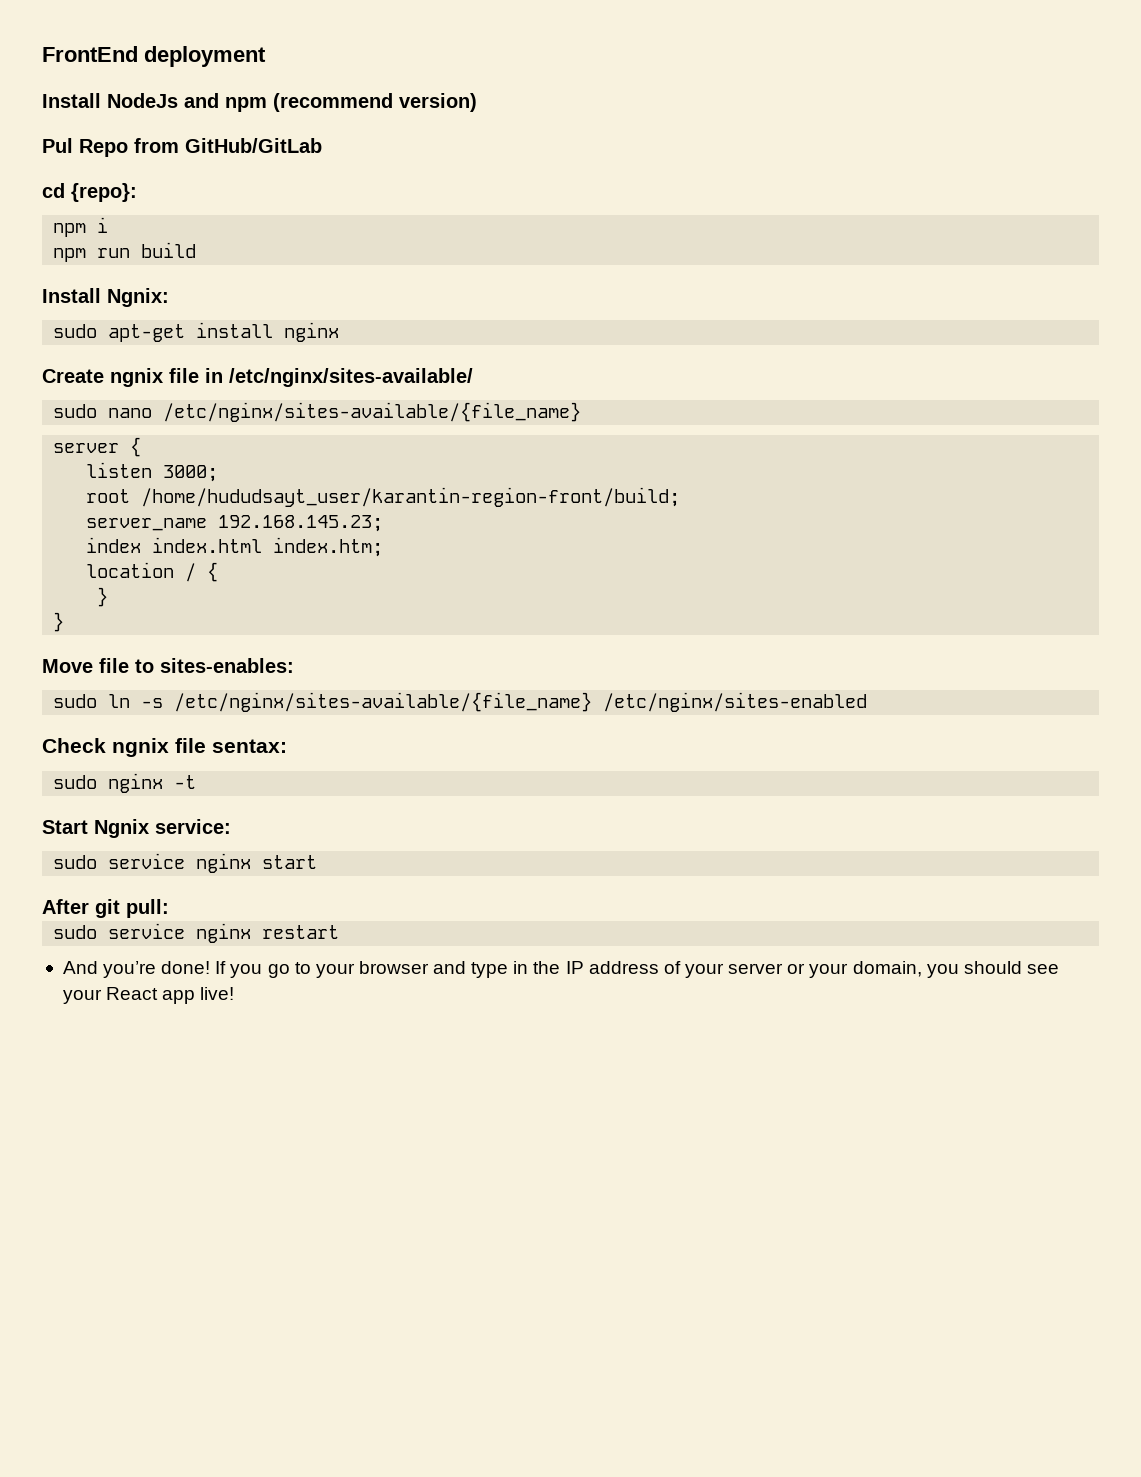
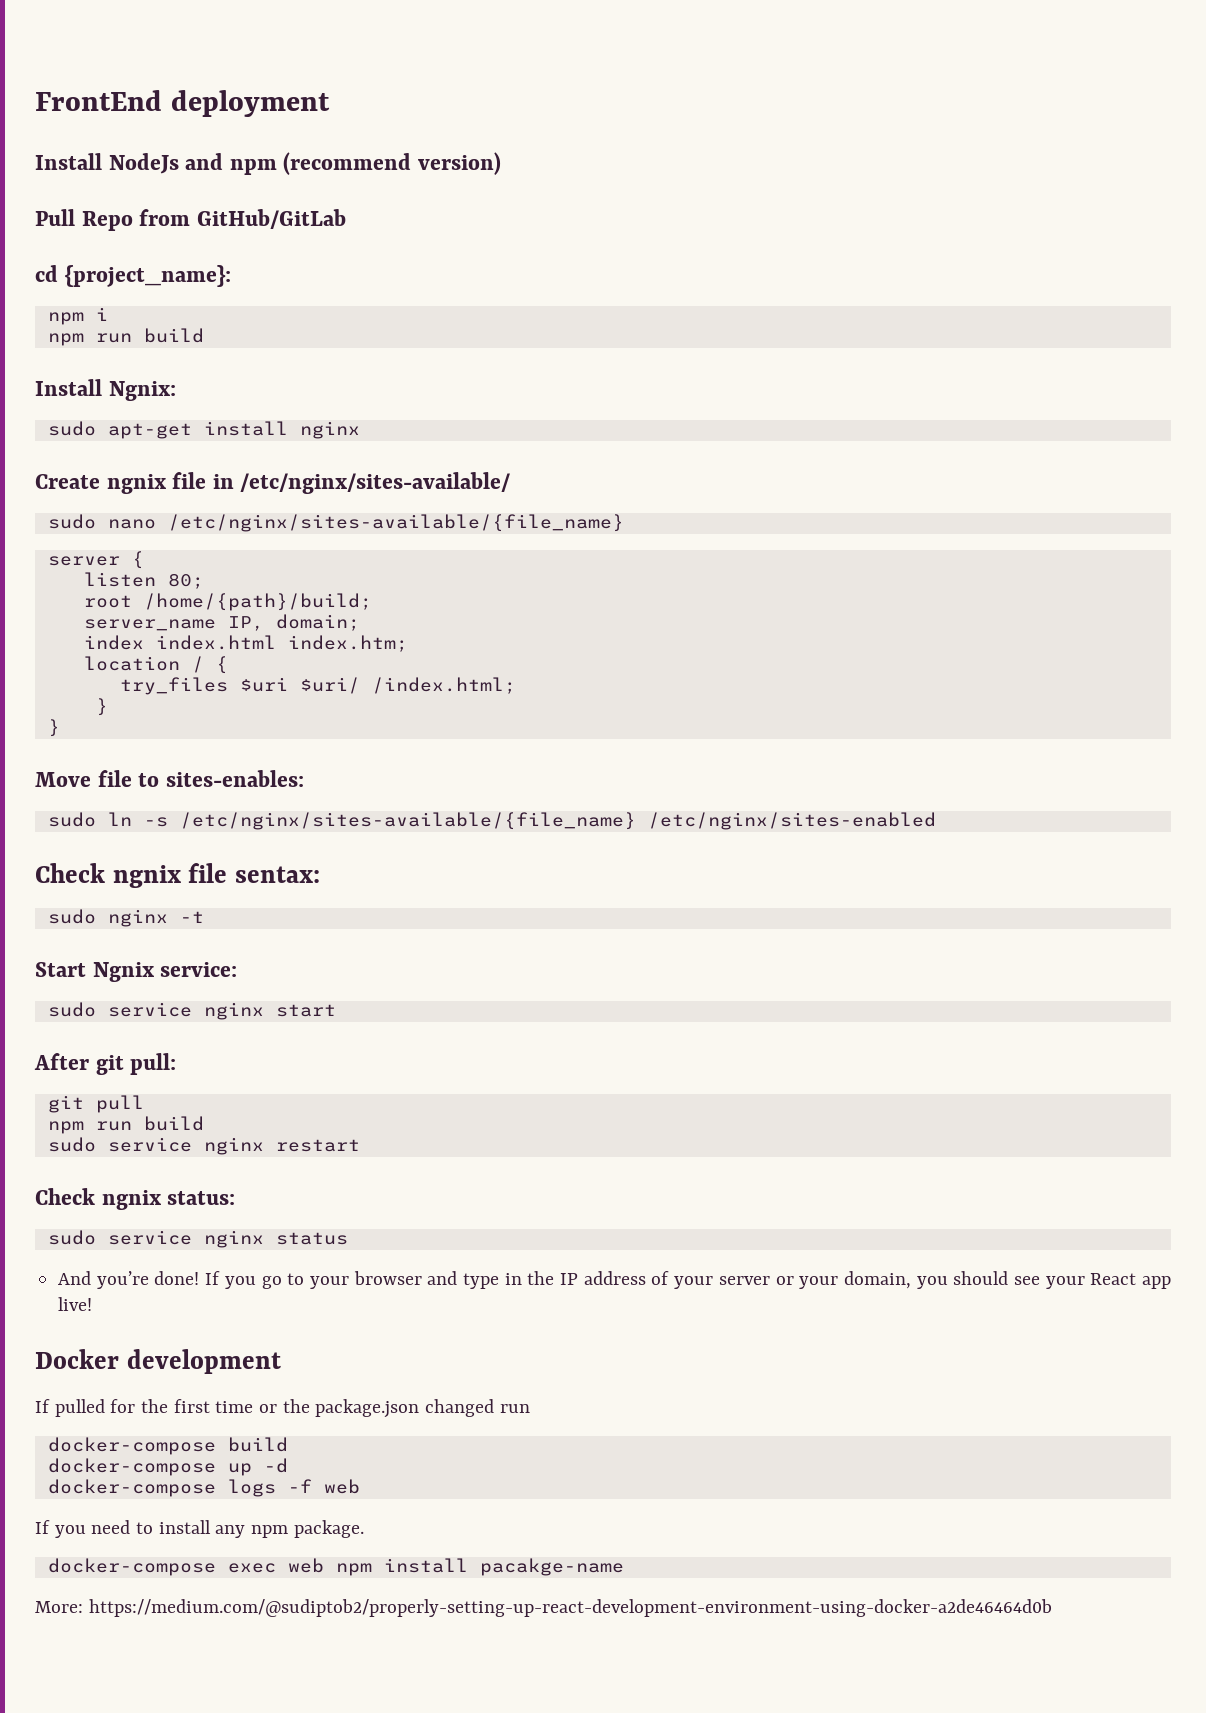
- Pul Repo from GitHub/GitLab
+ Pull Repo from GitHub/GitLab
- cd {repo}:
+ cd {project_name}:
- listen 3000;
+ listen 80;
- root /home/hududsayt_user/karantin-region-front/build;
+ root /home/{path}/build;
- server_name 192.168.145.23;
+ server_name IP, domain;
+ try_files $uri $uri/ /index.html;
+ git pull
+ npm run build
+ Check ngnix status:
+ sudo service nginx status
+ Docker development
+ If pulled for the first time or the package.json changed run
+ docker-compose build
+ docker-compose up -d
+ docker-compose logs -f web
+ If you need to install any npm package.
+ docker-compose exec web npm install pacakge-name
+ More: https://medium.com/@sudiptob2/properly-setting-up-react-development-environment-using-docker-a2de46464d0b

